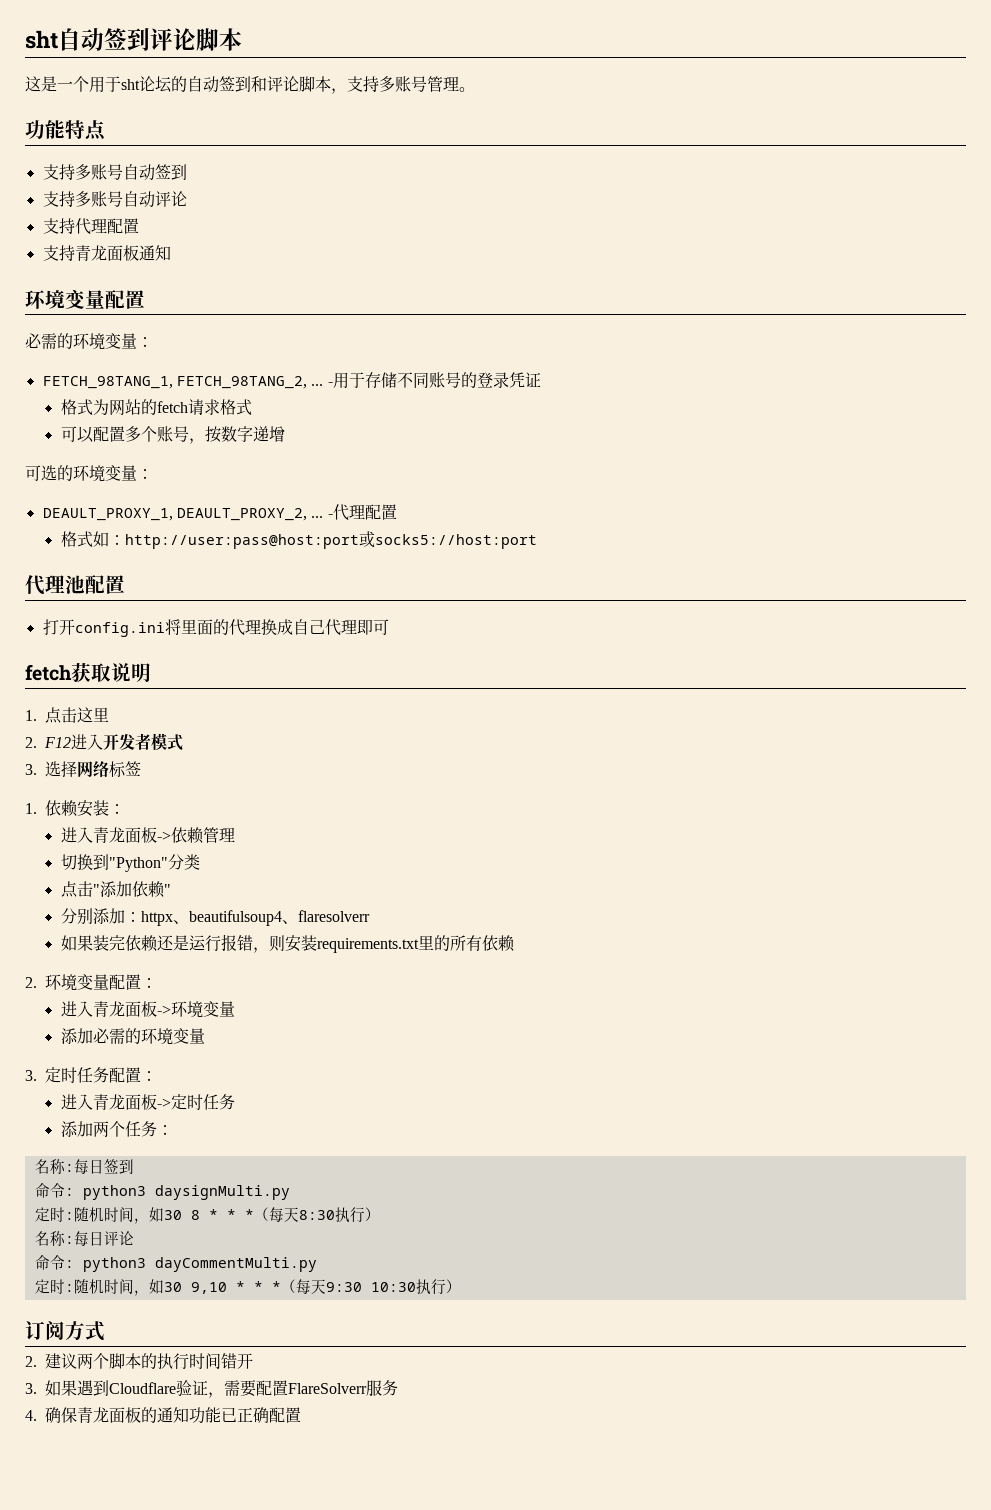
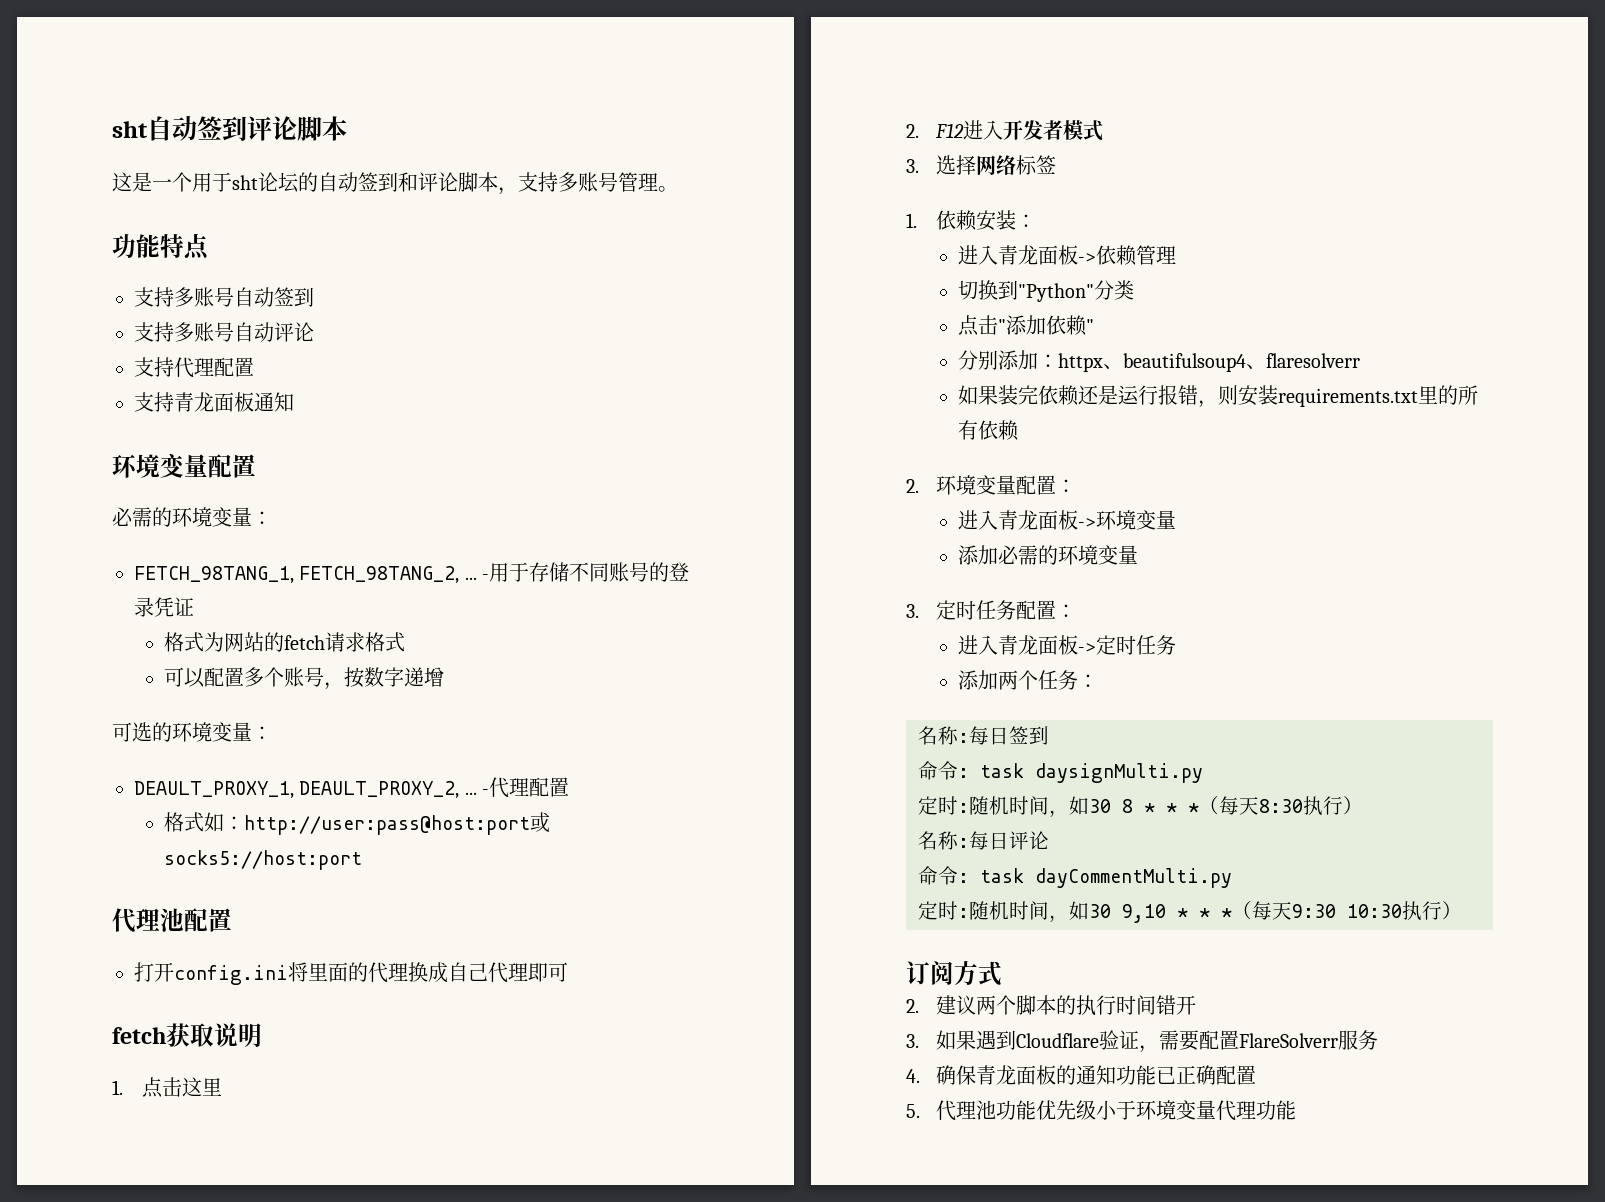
- 命令: python3 daysignMulti.py
+ 命令: task daysignMulti.py
- 命令: python3 dayCommentMulti.py
+ 命令: task dayCommentMulti.py
+ 5.代理池功能优先级小于环境变量代理功能

